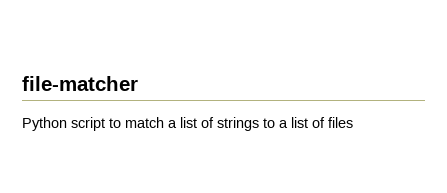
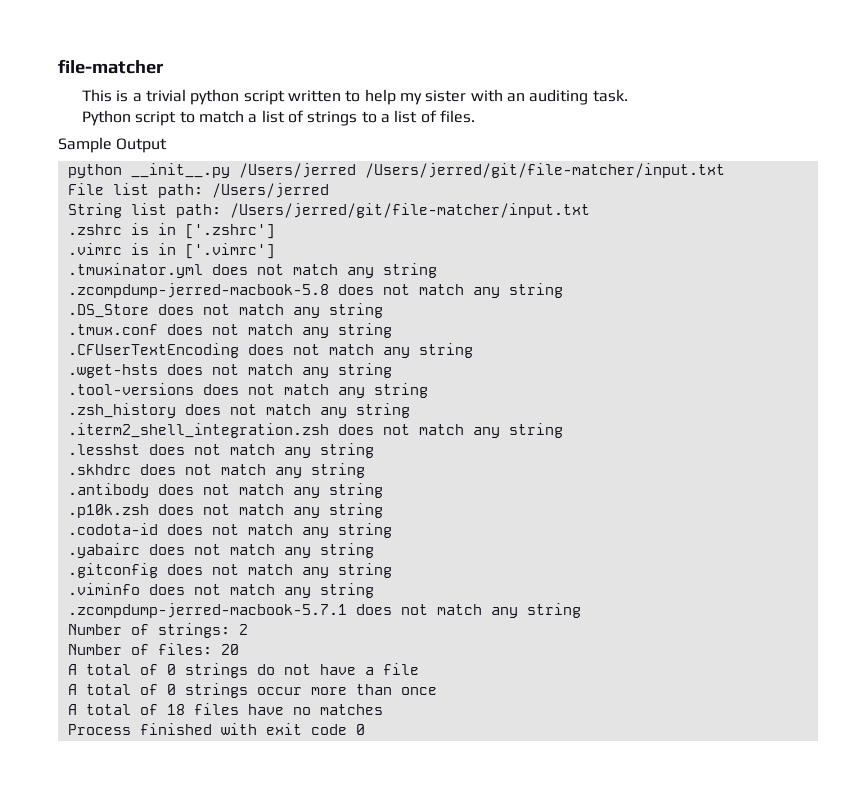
+ This is a trivial python script written to help my sister with an auditing task.
- Python script to match a list of strings to a list of files
+ Python script to match a list of strings to a list of files.
+ Sample Output
+ python __init__.py /Users/jerred /Users/jerred/git/file-matcher/input.txt
+ File list path: /Users/jerred
+ String list path: /Users/jerred/git/file-matcher/input.txt
+ .zshrc is in ['.zshrc']
+ .vimrc is in ['.vimrc']
+ .tmuxinator.yml does not match any string
+ .zcompdump-jerred-macbook-5.8 does not match any string
+ .DS_Store does not match any string
+ .tmux.conf does not match any string
+ .CFUserTextEncoding does not match any string
+ .wget-hsts does not match any string
+ .tool-versions does not match any string
+ .zsh_history does not match any string
+ .iterm2_shell_integration.zsh does not match any string
+ .lesshst does not match any string
+ .skhdrc does not match any string
+ .antibody does not match any string
+ .p10k.zsh does not match any string
+ .codota-id does not match any string
+ .yabairc does not match any string
+ .gitconfig does not match any string
+ .viminfo does not match any string
+ .zcompdump-jerred-macbook-5.7.1 does not match any string
+ Number of strings: 2
+ Number of files: 20
+ A total of 0 strings do not have a file
+ A total of 0 strings occur more than once
+ A total of 18 files have no matches
+ Process finished with exit code 0

